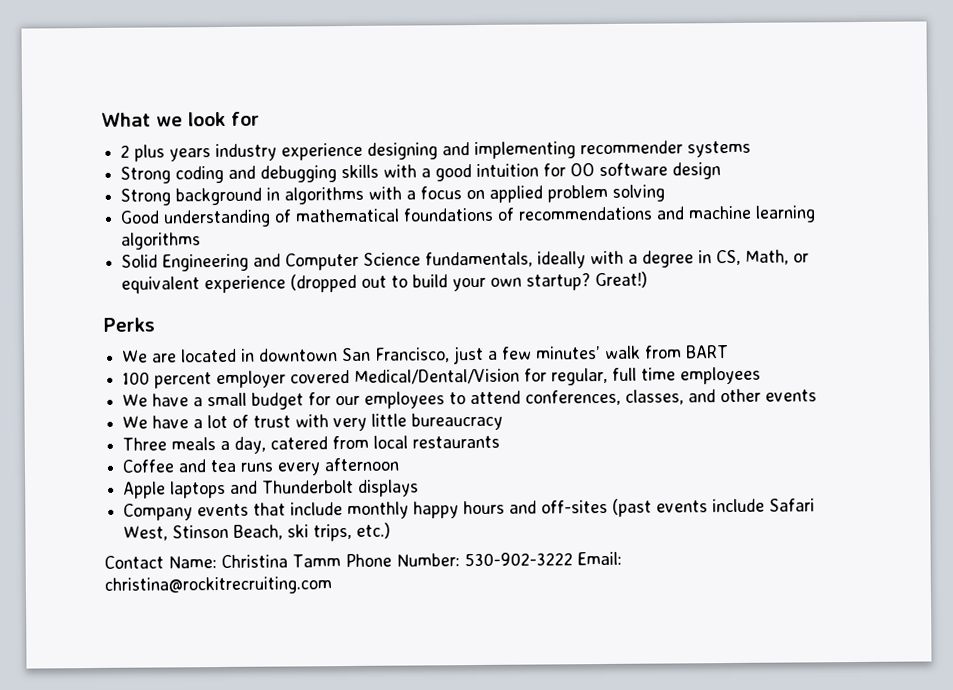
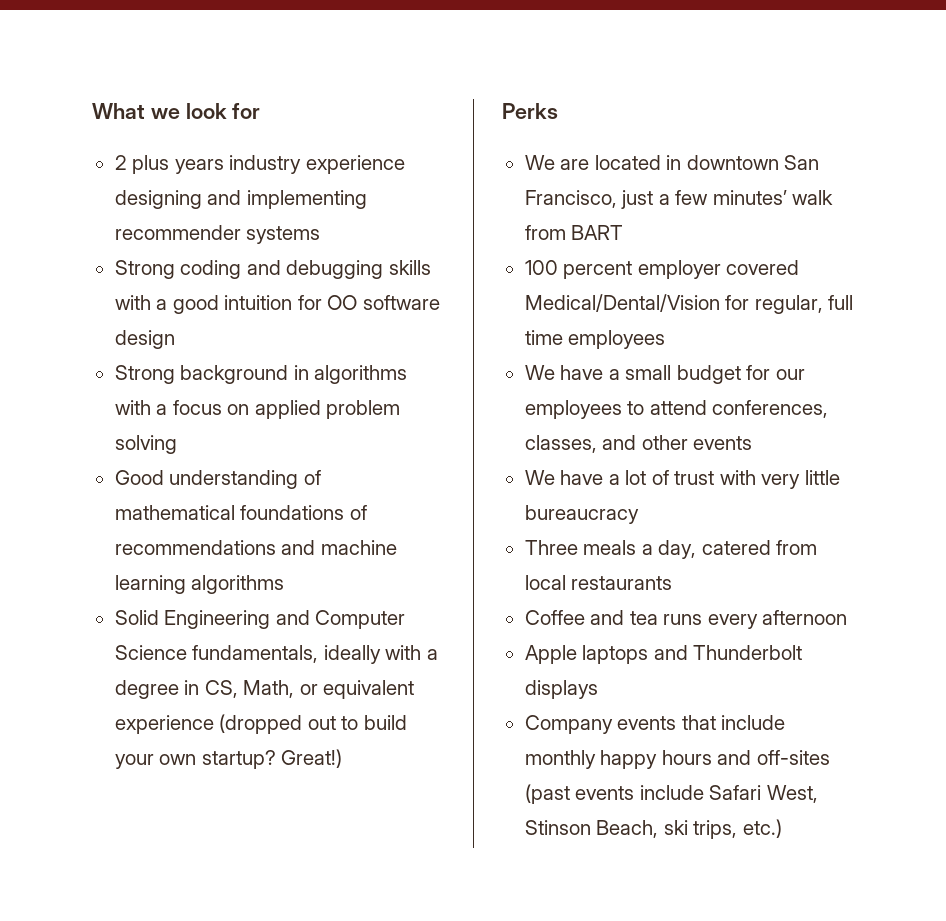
- Contact Name: Christina Tamm Phone Number: 530-902-3222 Email: christina@rockitrecruiting.com

